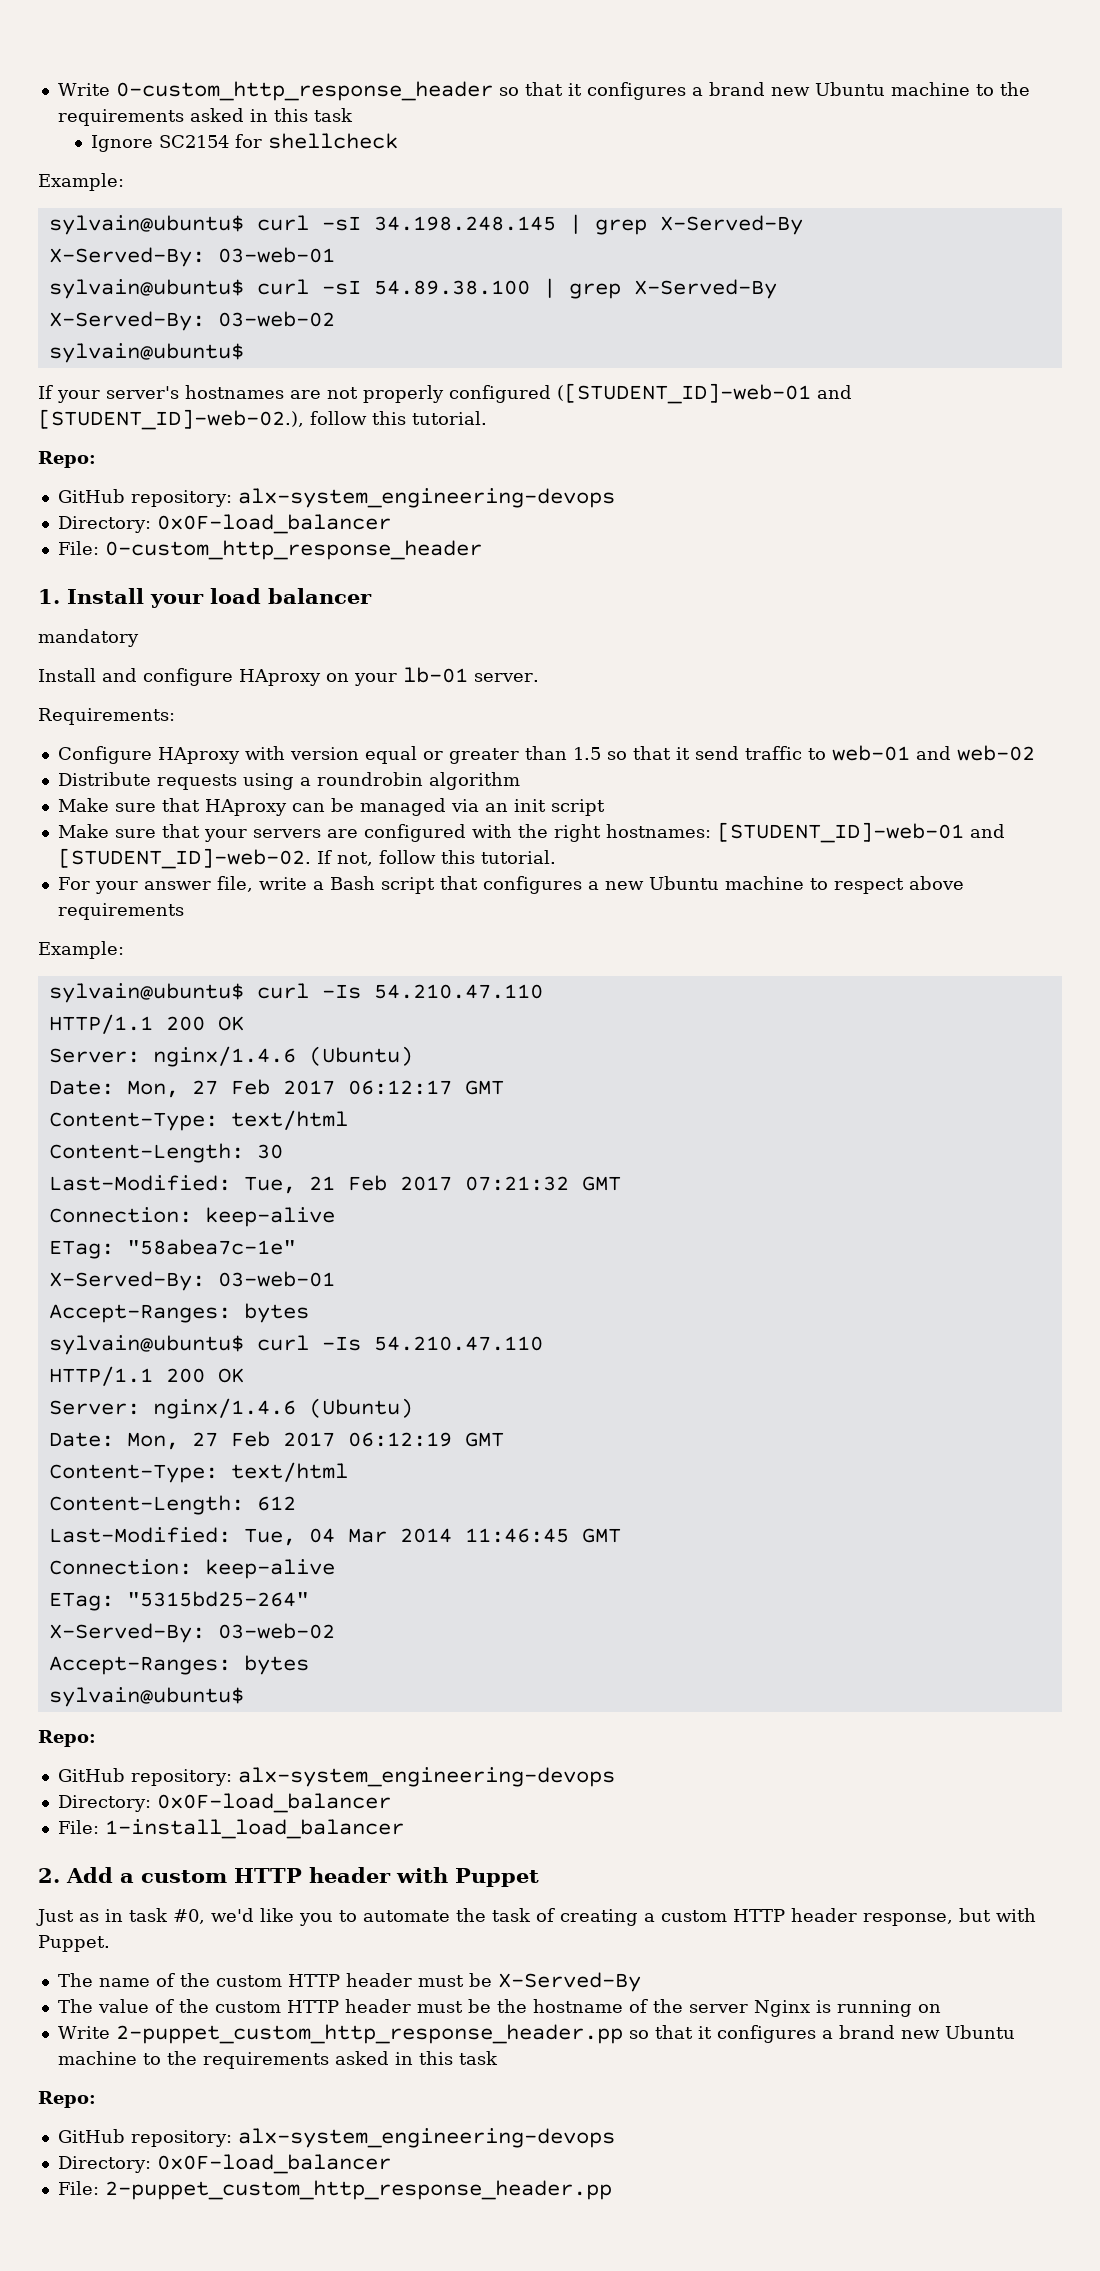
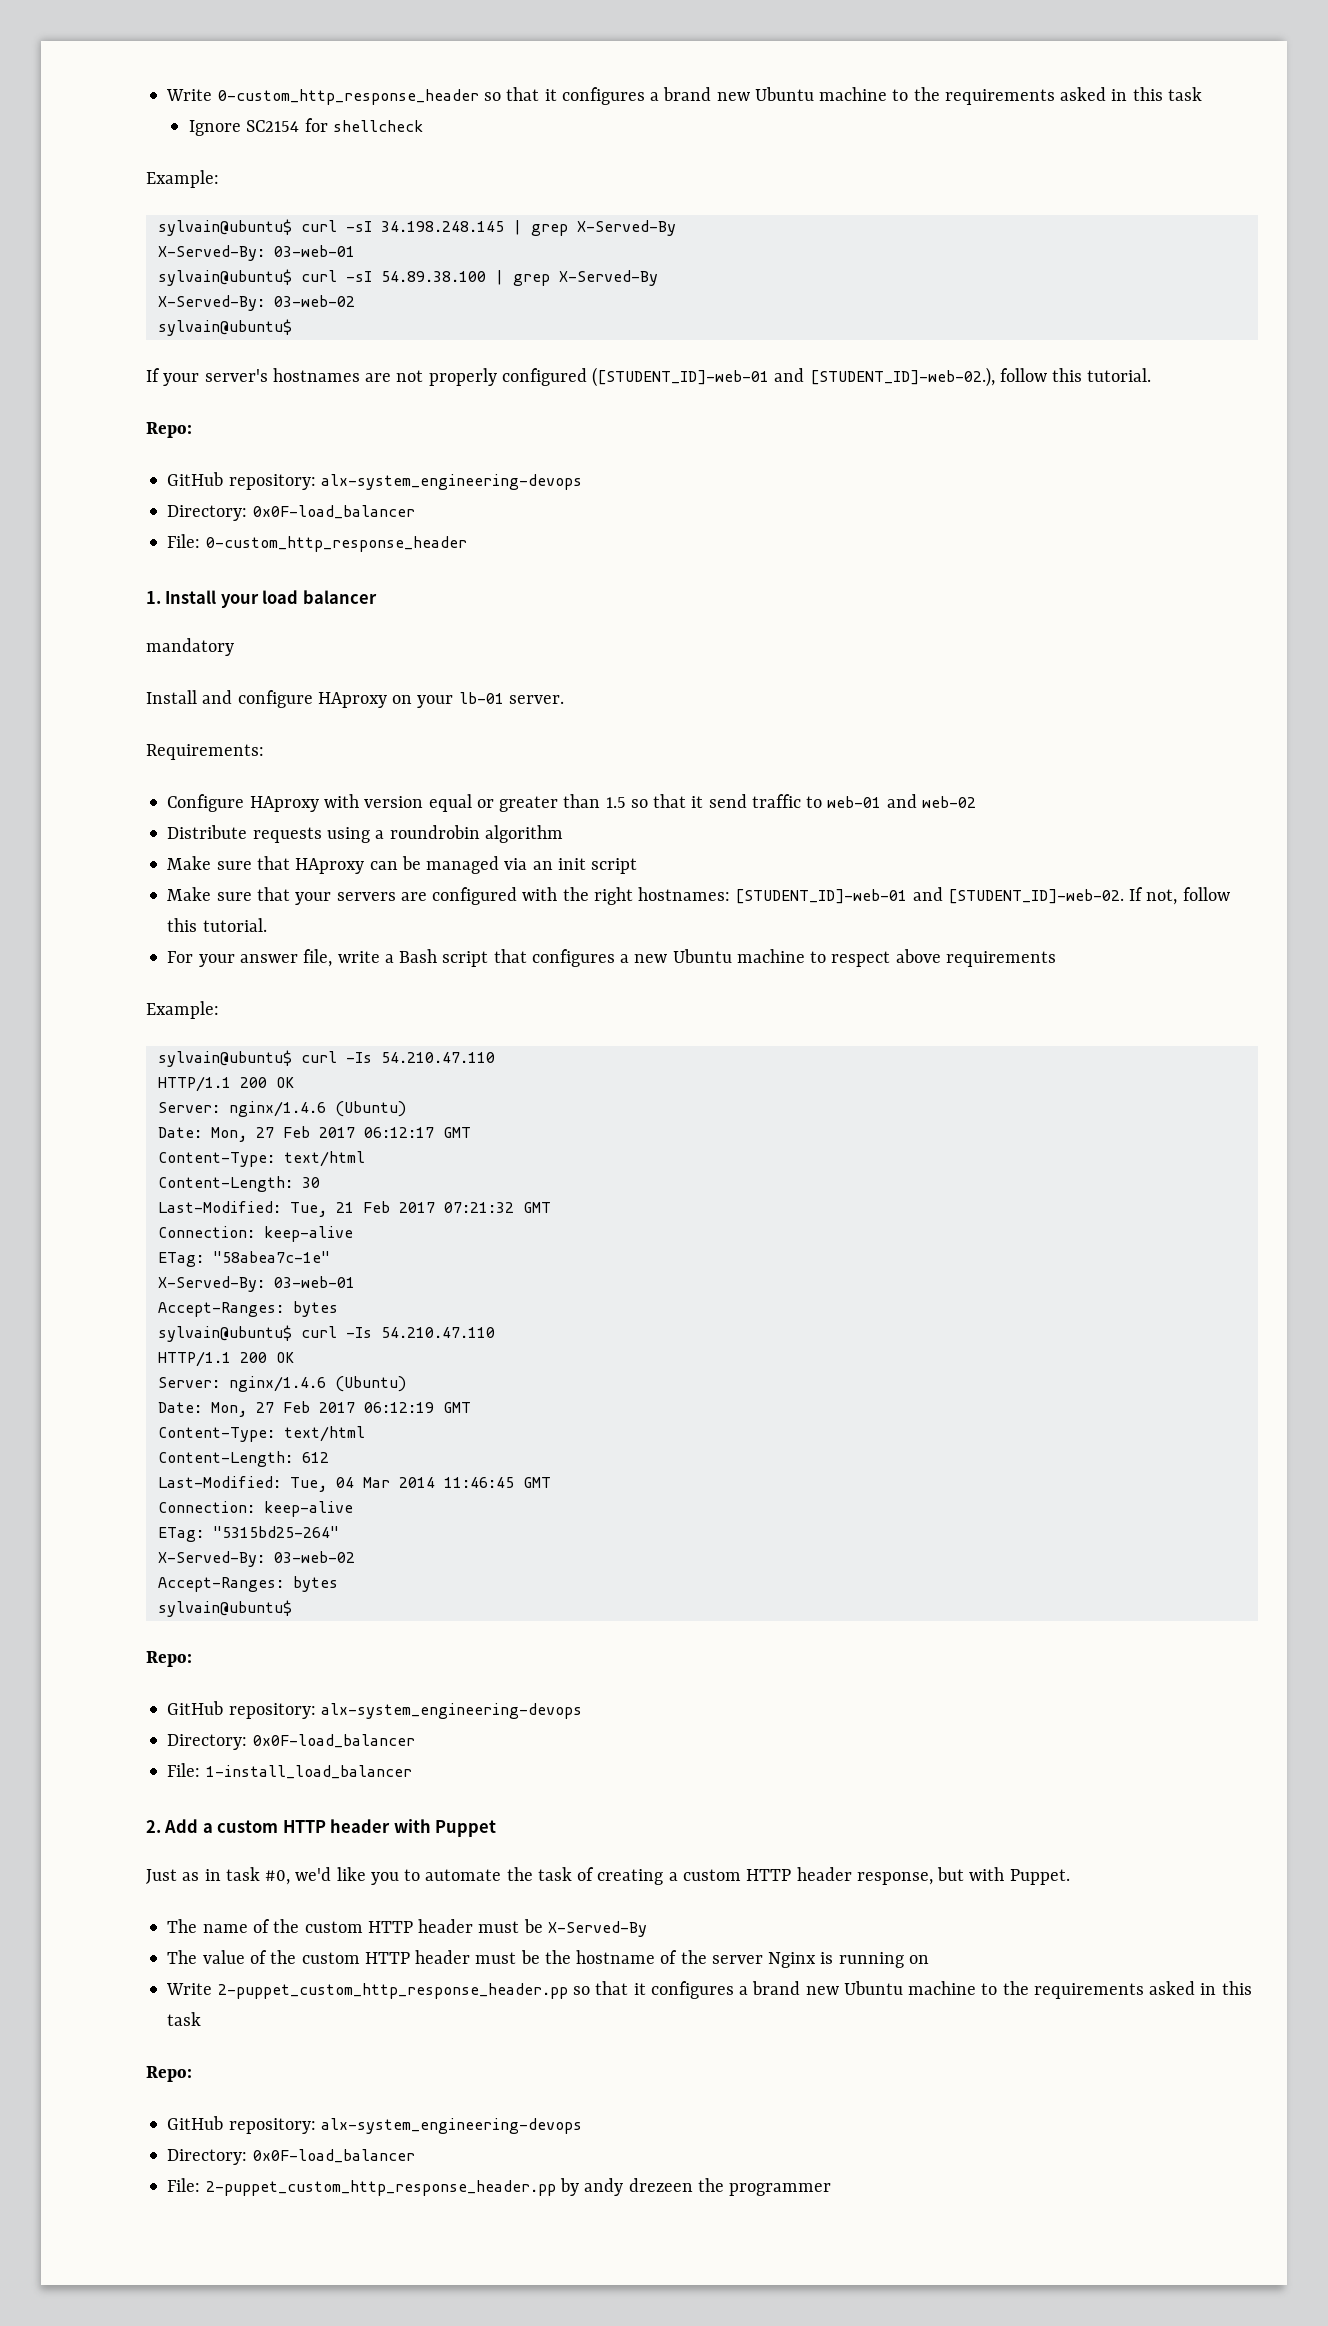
- File: 2-puppet_custom_http_response_header.pp
+ File: 2-puppet_custom_http_response_header.pp by andy drezeen the programmer

